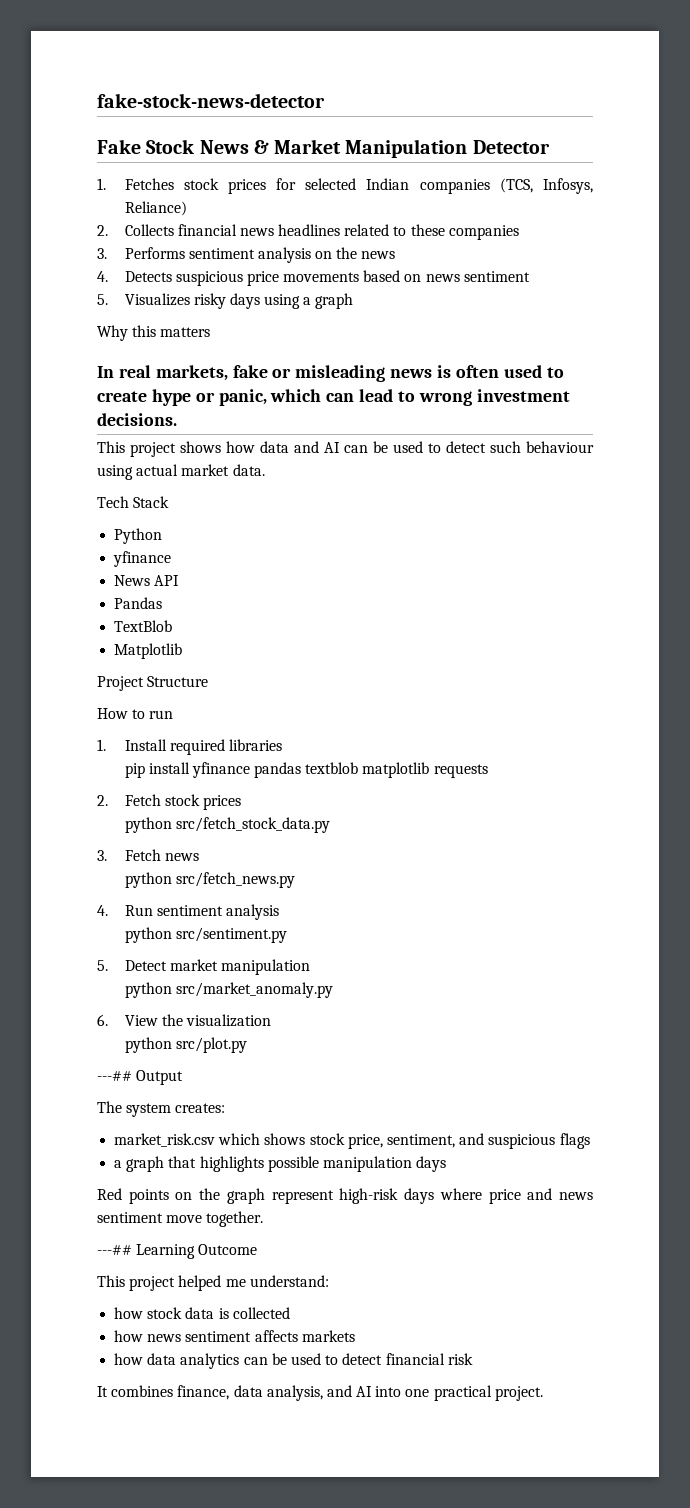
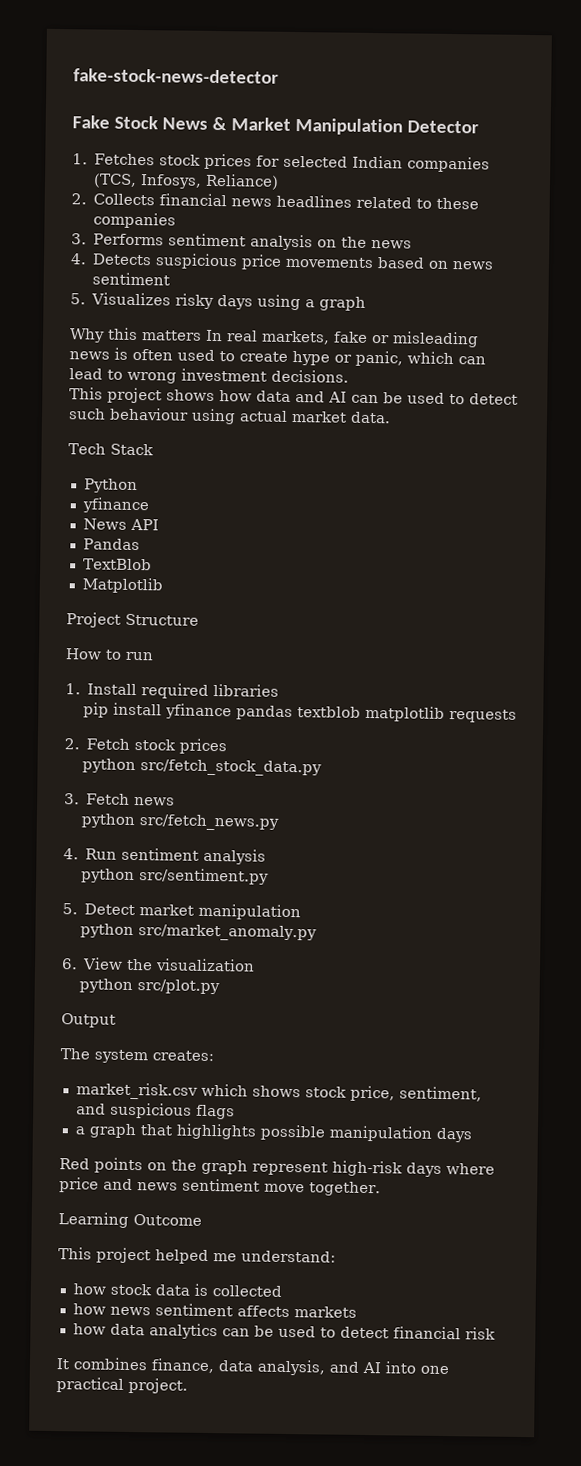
- Why this matters
- In real markets, fake or misleading news is often used to create hype or panic, which can lead to wrong investment decisions.
+ Why this matters In real markets, fake or misleading news is often used to create hype or panic, which can lead to wrong investment decisions.
- ---## Output
+ Output
- ---## Learning Outcome
+ Learning Outcome

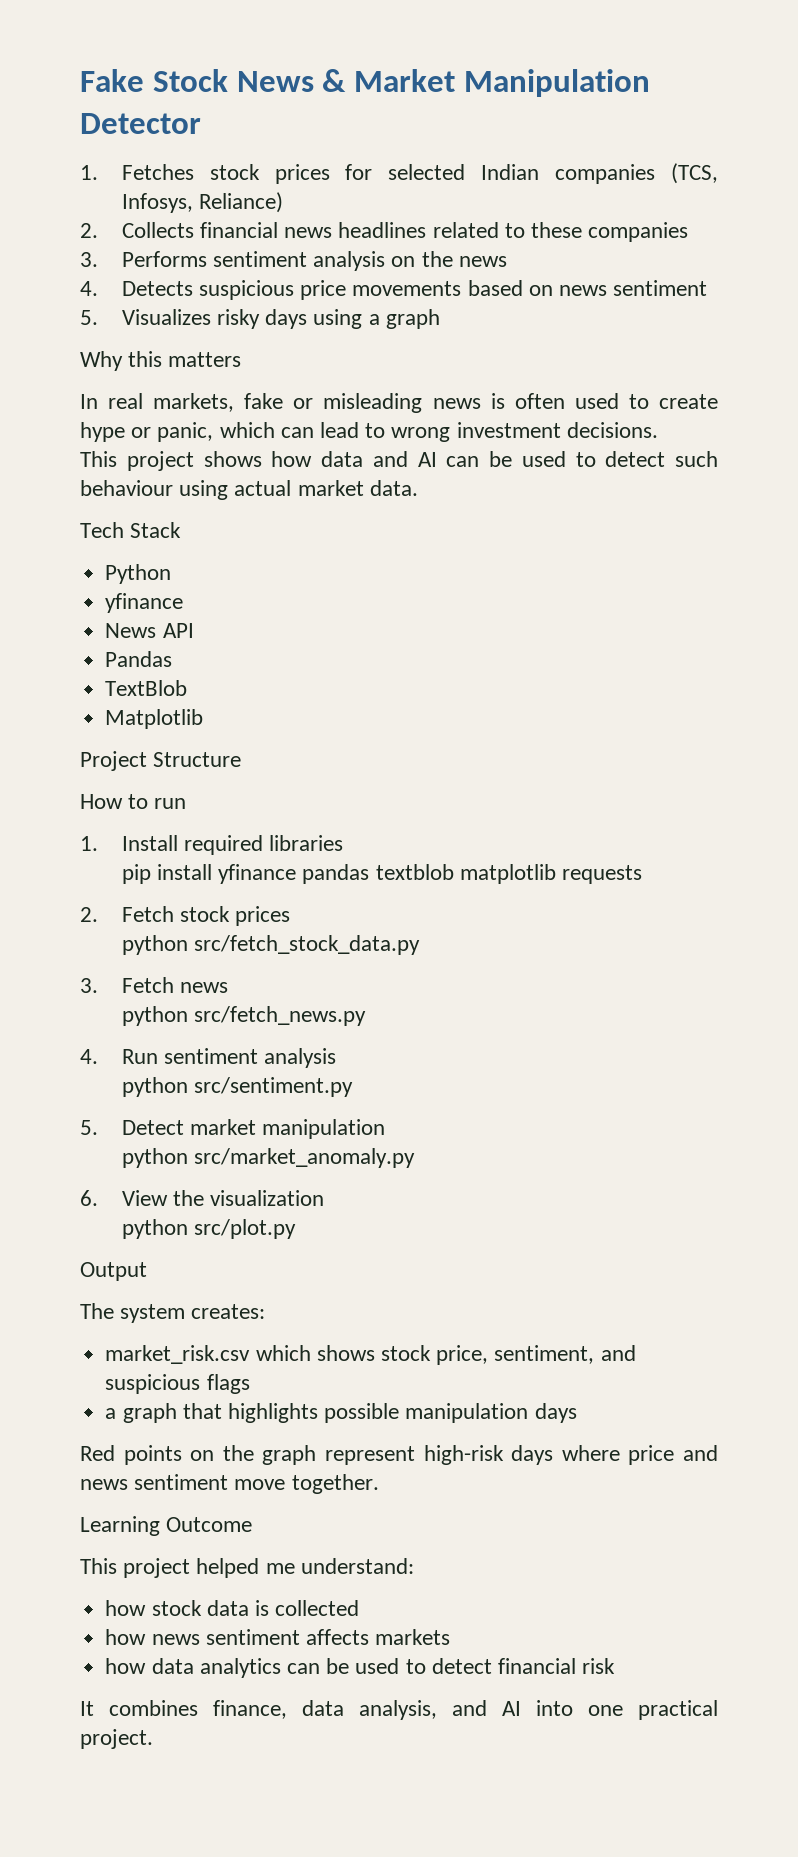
- fake-stock-news-detector
- Why this matters In real markets, fake or misleading news is often used to create hype or panic, which can lead to wrong investment decisions.
+ Why this matters
+ In real markets, fake or misleading news is often used to create hype or panic, which can lead to wrong investment decisions.

